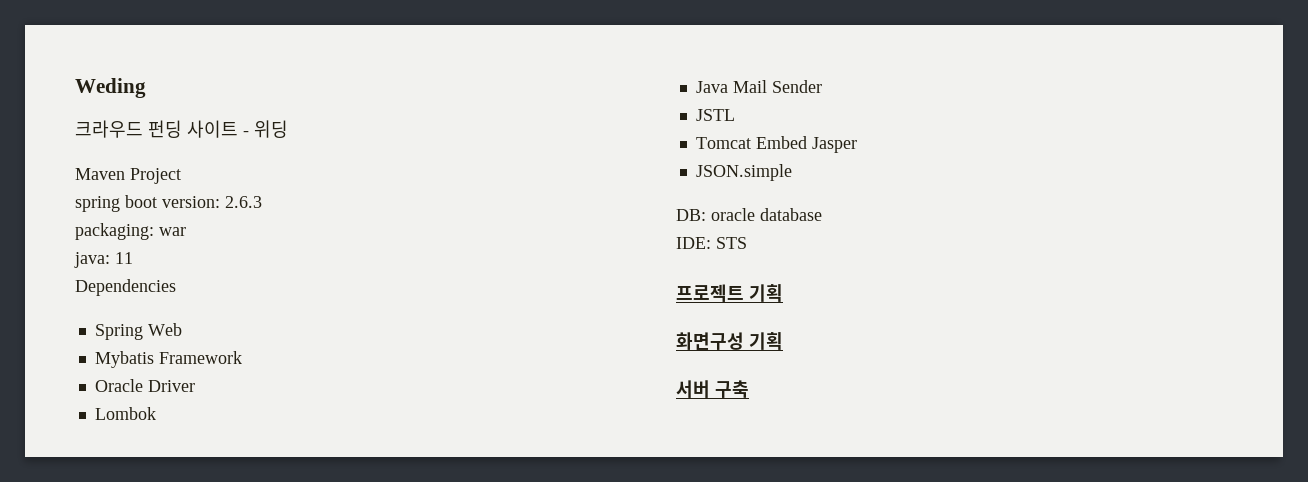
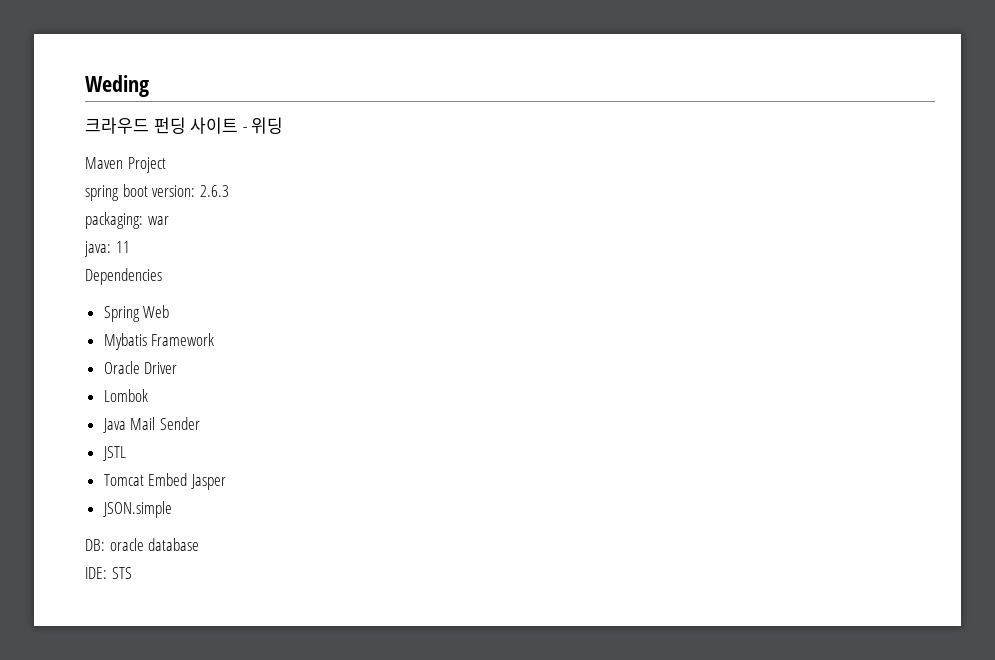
- 프로젝트 기획
- 화면구성 기획
- 서버 구축

